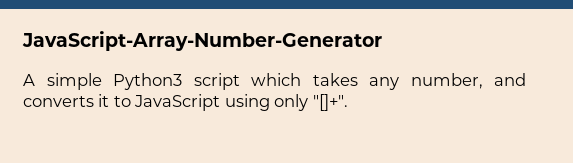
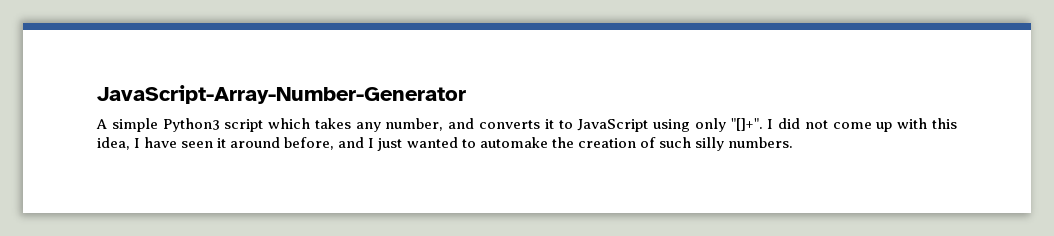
+ I did not come up with this idea, I have seen it around before, and I just wanted to automake the creation of such silly numbers.

